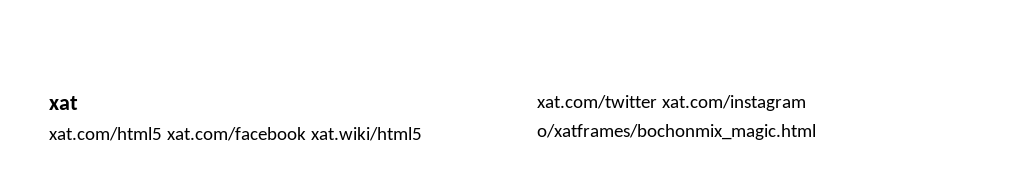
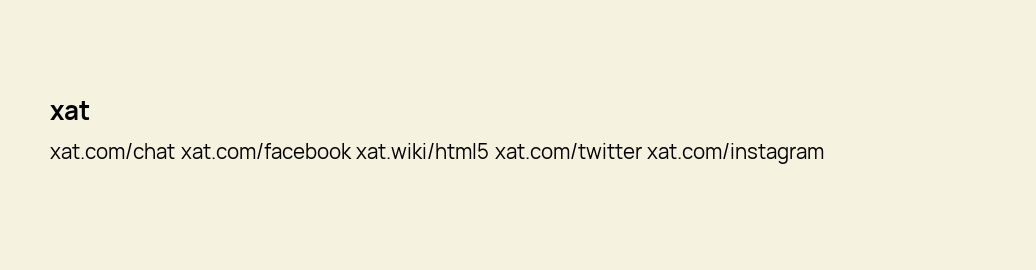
- xat.com/html5 xat.com/facebook xat.wiki/html5 xat.com/twitter xat.com/instagram
+ xat.com/chat xat.com/facebook xat.wiki/html5 xat.com/twitter xat.com/instagram
- o/xatframes/bochonmix_magic.html

